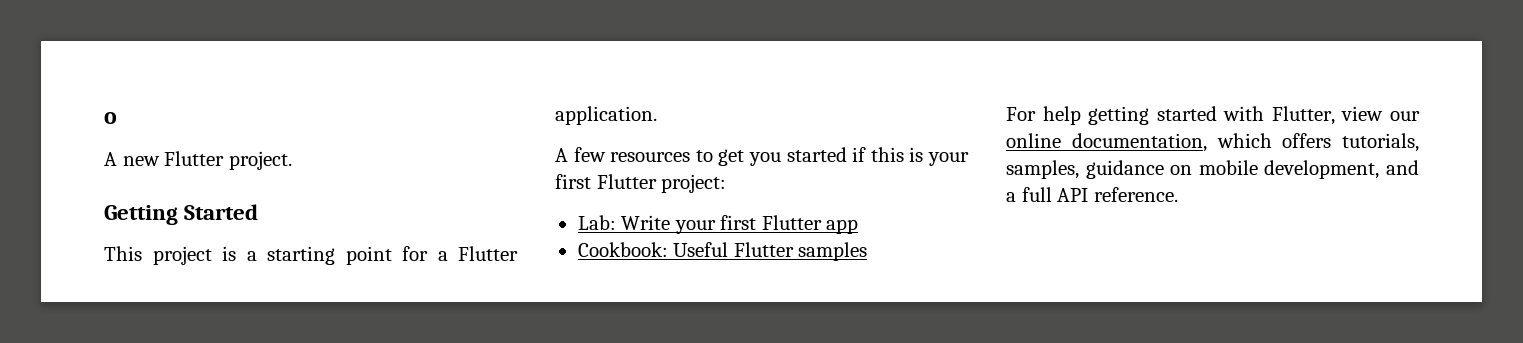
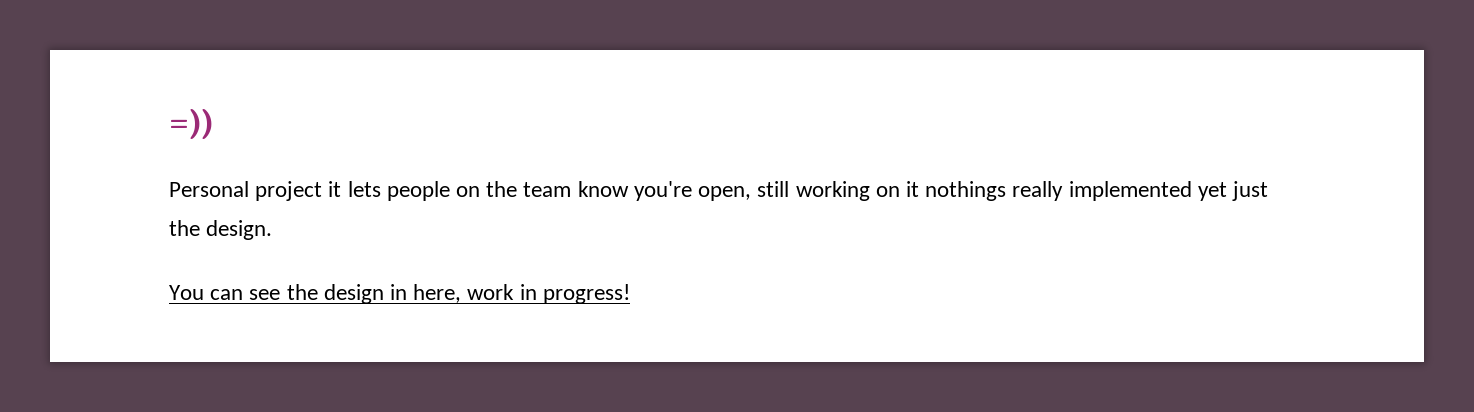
- o
- A new Flutter project.
- Getting Started
- This project is a starting point for a Flutter application.
- A few resources to get you started if this is your first Flutter project:
- Lab: Write your first Flutter app
- Cookbook: Useful Flutter samples
- For help getting started with Flutter, view our online documentation, which offers tutorials, samples, guidance on mobile development, and a full API reference.
+ =))
+ Personal project it lets people on the team know you're open, still working on it nothings really implemented yet just the design.
+ You can see the design in here, work in progress!

